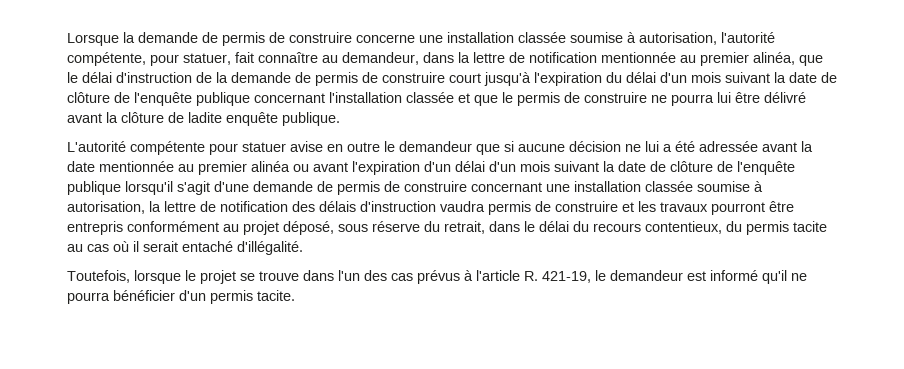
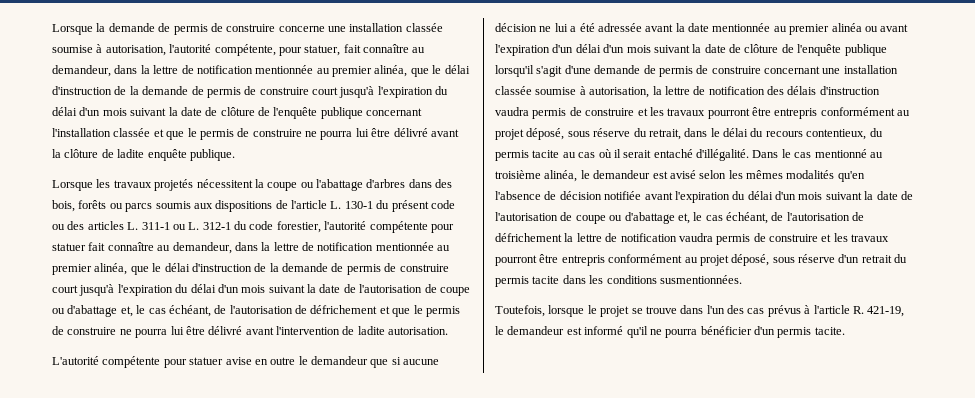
+ Lorsque les travaux projetés nécessitent la coupe ou l'abattage d'arbres dans des bois, forêts ou parcs soumis aux dispositions de l'article L. 130-1 du présent code ou des articles L. 311-1 ou L. 312-1 du code forestier, l'autorité compétente pour statuer fait connaître au demandeur, dans la lettre de notification mentionnée au premier alinéa, que le délai d'instruction de la demande de permis de construire court jusqu'à l'expiration du délai d'un mois suivant la date de l'autorisation de coupe ou d'abattage et, le cas échéant, de l'autorisation de défrichement et que le permis de construire ne pourra lui être délivré avant l'intervention de ladite autorisation.
+ Dans le cas mentionné au troisième alinéa, le demandeur est avisé selon les mêmes modalités qu'en l'absence de décision notifiée avant l'expiration du délai d'un mois suivant la date de l'autorisation de coupe ou d'abattage et, le cas échéant, de l'autorisation de défrichement la lettre de notification vaudra permis de construire et les travaux pourront être entrepris conformément au projet déposé, sous réserve d'un retrait du permis tacite dans les conditions susmentionnées.

